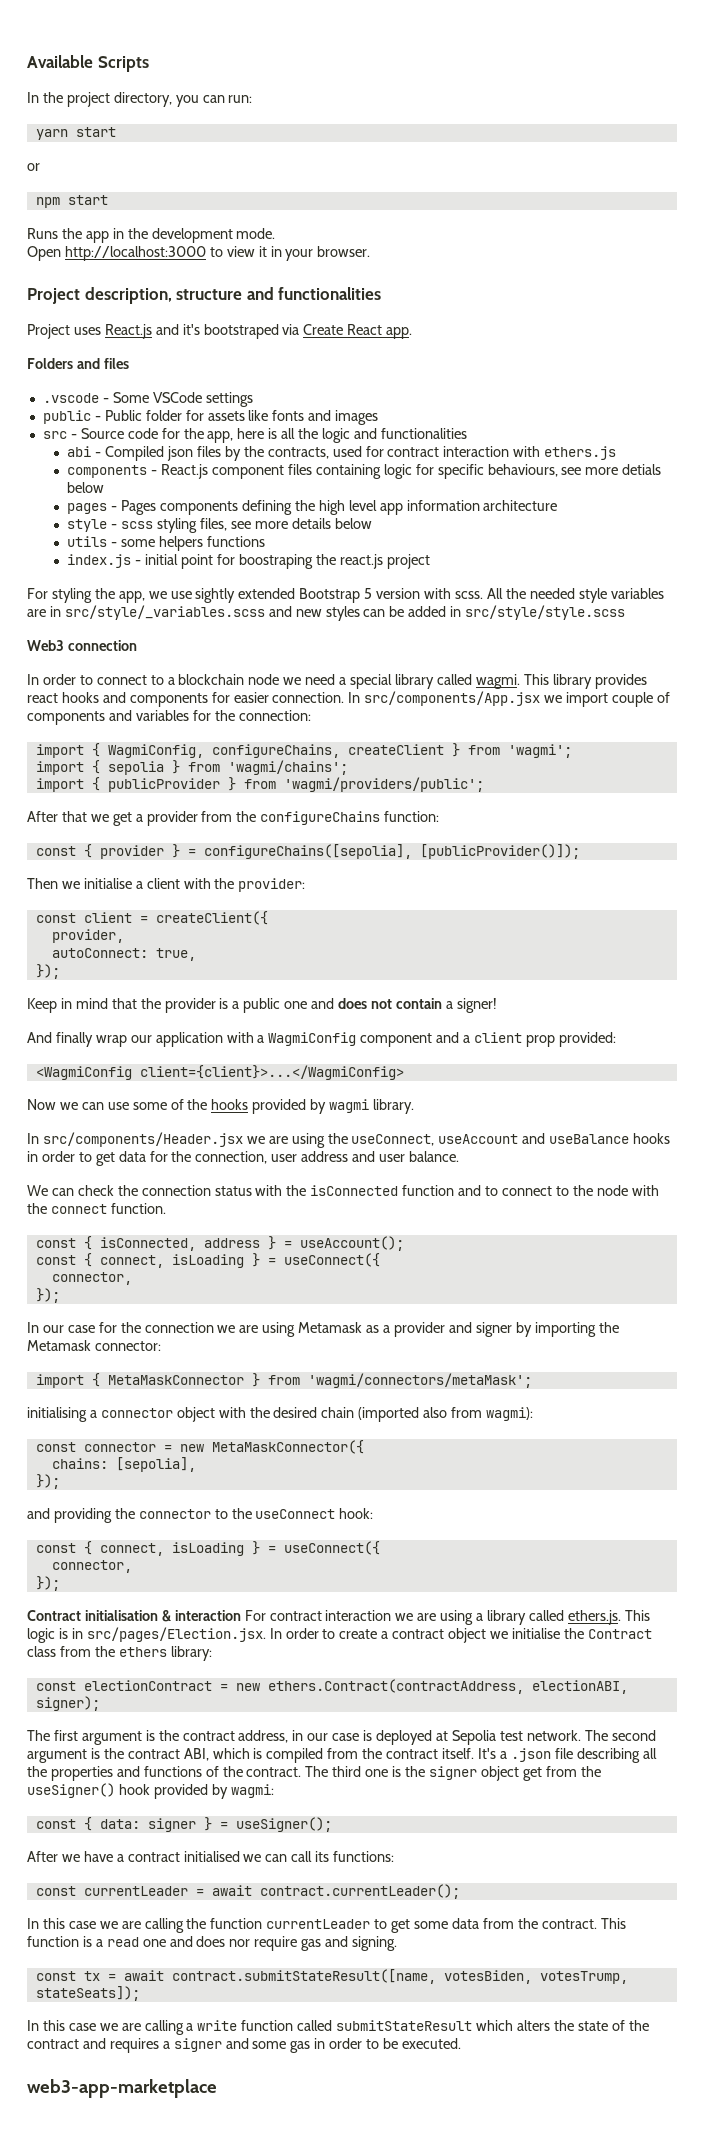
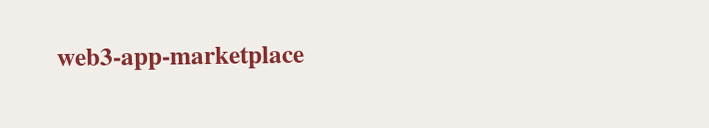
- Available Scripts
- In the project directory, you can run:
- yarn start
- or
- npm start
- Runs the app in the development mode.
- Open http://localhost:3000 to view it in your browser.
- Project description, structure and functionalities
- Project uses React.js and it's bootstraped via Create React app.
- Folders and files
- .vscode - Some VSCode settings
- public - Public folder for assets like fonts and images
- src - Source code for the app, here is all the logic and functionalities
- abi - Compiled json files by the contracts, used for contract interaction with ethers.js
- components - React.js component files containing logic for specific behaviours, see more detials below
- pages - Pages components defining the high level app information architecture
- style - scss styling files, see more details below
- utils - some helpers functions
- index.js - initial point for boostraping the react.js project
- For styling the app, we use sightly extended Bootstrap 5 version with scss. All the needed style variables are in src/style/_variables.scss and new styles can be added in src/style/style.scss
- Web3 connection
- In order to connect to a blockchain node we need a special library called wagmi. This library provides react hooks and components for easier connection. In src/components/App.jsx we import couple of components and variables for the connection:
- import { WagmiConfig, configureChains, createClient } from 'wagmi';
- import { sepolia } from 'wagmi/chains';
- import { publicProvider } from 'wagmi/providers/public';
- After that we get a provider from the configureChains function:
- const { provider } = configureChains([sepolia], [publicProvider()]);
- Then we initialise a client with the provider:
- const client = createClient({
- provider,
- autoConnect: true,
- });
- Keep in mind that the provider is a public one and does not contain a signer!
- And finally wrap our application with a WagmiConfig component and a client prop provided:
- <WagmiConfig client={client}>...</WagmiConfig>
- Now we can use some of the hooks provided by wagmi library.
- In src/components/Header.jsx we are using the useConnect, useAccount and useBalance hooks in order to get data for the connection, user address and user balance.
- We can check the connection status with the isConnected function and to connect to the node with the connect function.
- const { isConnected, address } = useAccount();
- const { connect, isLoading } = useConnect({
- connector,
- });
- In our case for the connection we are using Metamask as a provider and signer by importing the Metamask connector:
- import { MetaMaskConnector } from 'wagmi/connectors/metaMask';
- initialising a connector object with the desired chain (imported also from wagmi):
- const connector = new MetaMaskConnector({
- chains: [sepolia],
- });
- and providing the connector to the useConnect hook:
- const { connect, isLoading } = useConnect({
- connector,
- });
- Contract initialisation & interaction For contract interaction we are using a library called ethers.js. This logic is in src/pages/Election.jsx. In order to create a contract object we initialise the Contract class from the ethers library:
- const electionContract = new ethers.Contract(contractAddress, electionABI, signer);
- The first argument is the contract address, in our case is deployed at Sepolia test network. The second argument is the contract ABI, which is compiled from the contract itself. It's a .json file describing all the properties and functions of the contract. The third one is the signer object get from the useSigner() hook provided by wagmi:
- const { data: signer } = useSigner();
- After we have a contract initialised we can call its functions:
- const currentLeader = await contract.currentLeader();
- In this case we are calling the function currentLeader to get some data from the contract. This function is a read one and does nor require gas and signing.
- const tx = await contract.submitStateResult([name, votesBiden, votesTrump, stateSeats]);
- In this case we are calling a write function called submitStateResult which alters the state of the contract and requires a signer and some gas in order to be executed.

